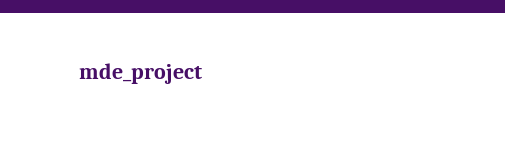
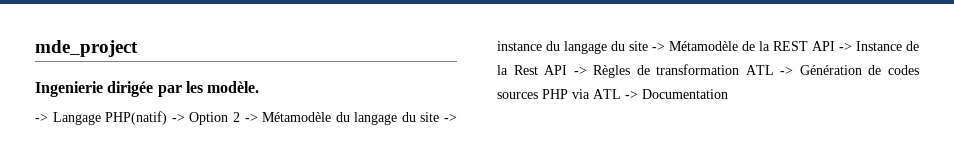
+ Ingenierie dirigée par les modèle.
+ -> Langage PHP(natif) -> Option 2 -> Métamodèle du langage du site -> instance du langage du site -> Métamodèle de la REST API -> Instance de la Rest API -> Règles de transformation ATL -> Génération de codes sources PHP via ATL -> Documentation

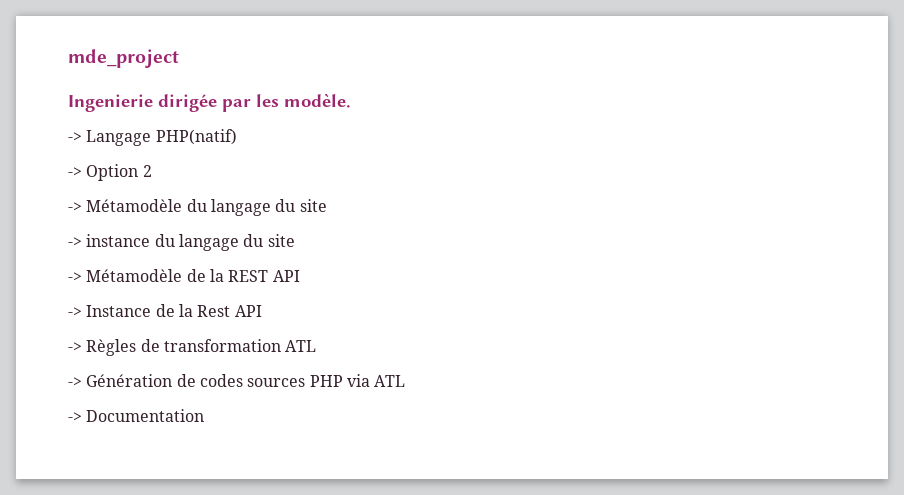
- -> Langage PHP(natif) -> Option 2 -> Métamodèle du langage du site -> instance du langage du site -> Métamodèle de la REST API -> Instance de la Rest API -> Règles de transformation ATL -> Génération de codes sources PHP via ATL -> Documentation
+ -> Langage PHP(natif)
+ -> Option 2
+ -> Métamodèle du langage du site
+ -> instance du langage du site
+ -> Métamodèle de la REST API
+ -> Instance de la Rest API
+ -> Règles de transformation ATL
+ -> Génération de codes sources PHP via ATL
+ -> Documentation

